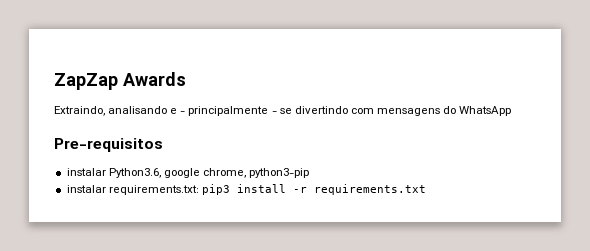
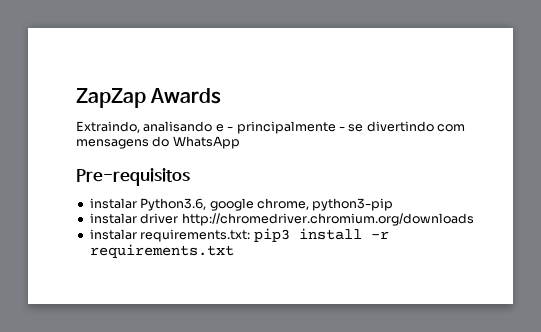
+ instalar driver http://chromedriver.chromium.org/downloads

